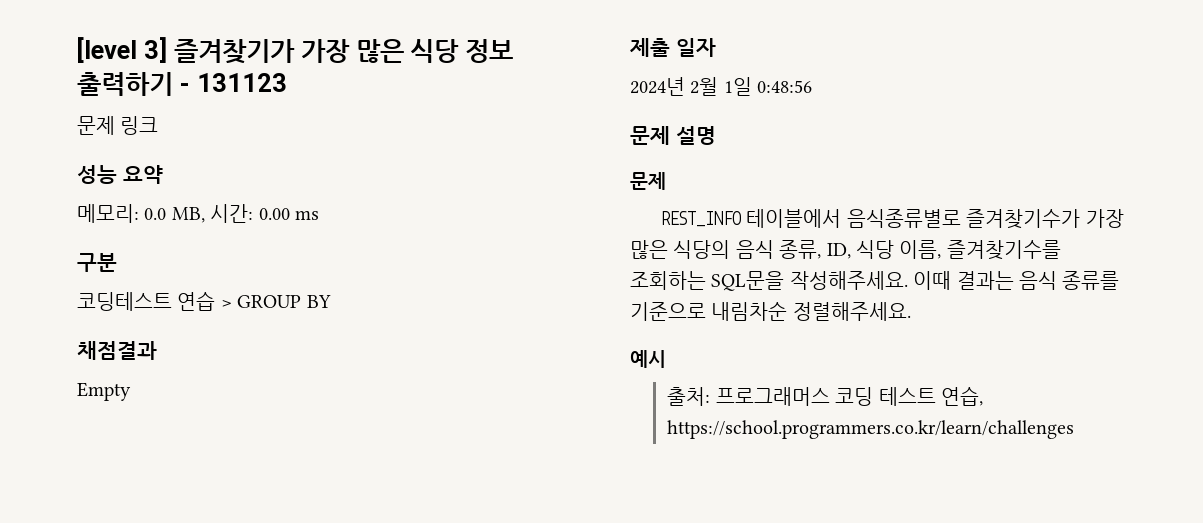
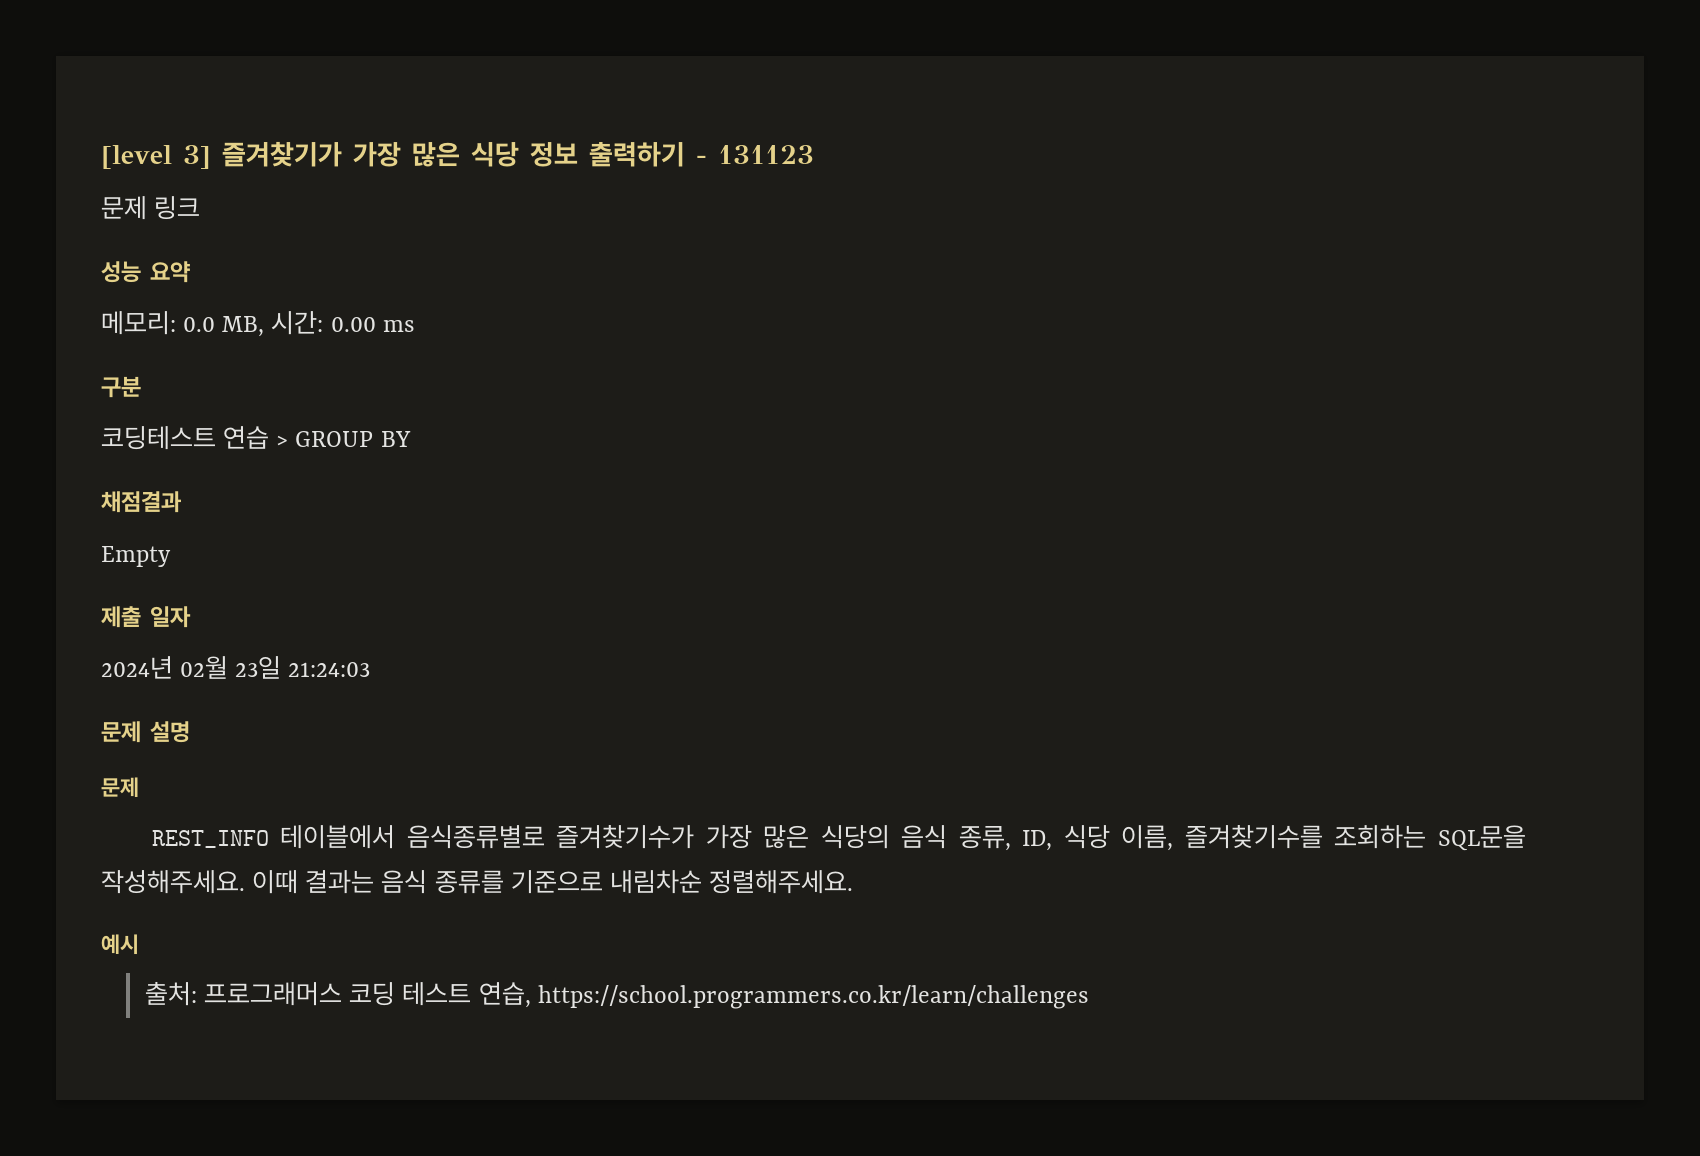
- 2024년 2월 1일 0:48:56
+ 2024년 02월 23일 21:24:03

